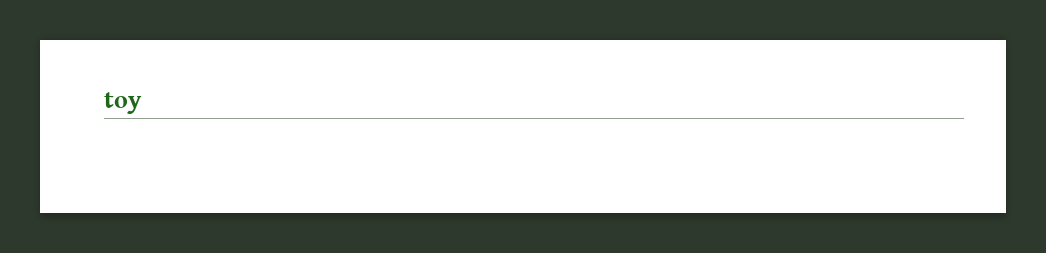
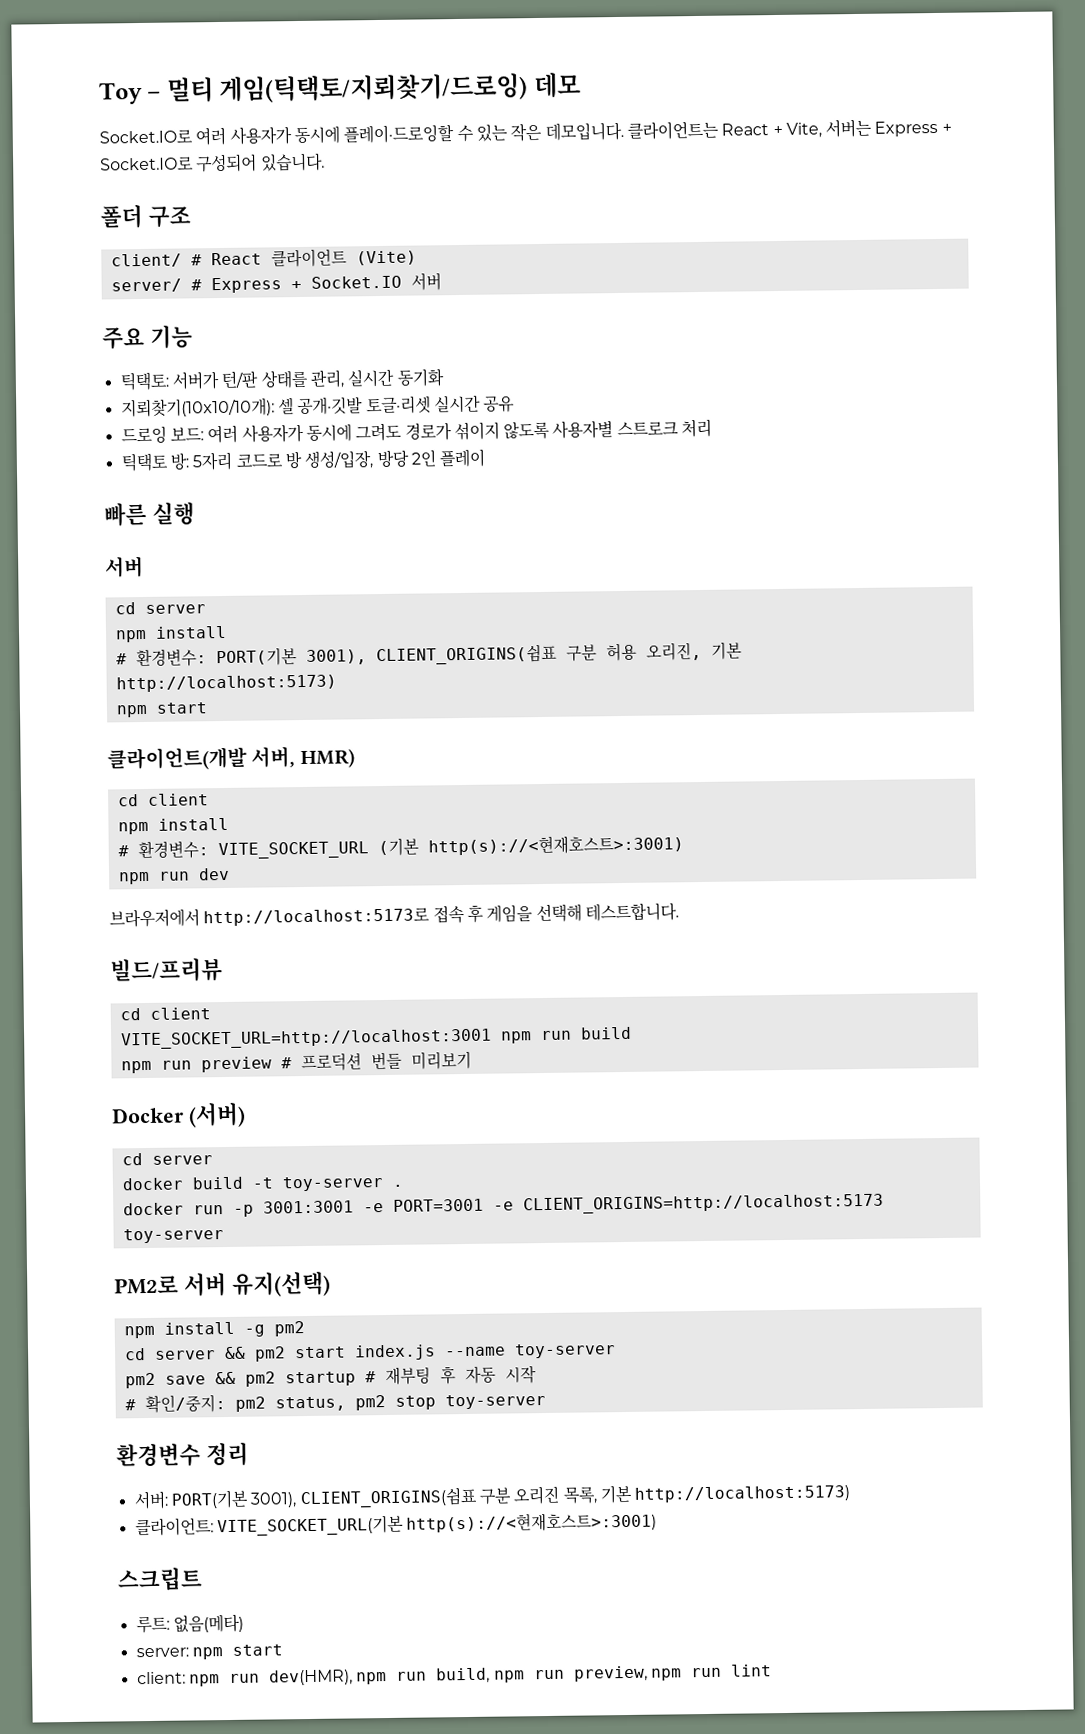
- toy
+ Toy – 멀티 게임(틱택토/지뢰찾기/드로잉) 데모
+ Socket.IO로 여러 사용자가 동시에 플레이·드로잉할 수 있는 작은 데모입니다. 클라이언트는 React + Vite, 서버는 Express + Socket.IO로 구성되어 있습니다.
+ 폴더 구조
+ client/ # React 클라이언트 (Vite)
+ server/ # Express + Socket.IO 서버
+ 주요 기능
+ 틱택토: 서버가 턴/판 상태를 관리, 실시간 동기화
+ 지뢰찾기(10x10/10개): 셀 공개·깃발 토글·리셋 실시간 공유
+ 드로잉 보드: 여러 사용자가 동시에 그려도 경로가 섞이지 않도록 사용자별 스트로크 처리
+ 틱택토 방: 5자리 코드로 방 생성/입장, 방당 2인 플레이
+ 빠른 실행
+ 서버
+ cd server
+ npm install
+ # 환경변수: PORT(기본 3001), CLIENT_ORIGINS(쉼표 구분 허용 오리진, 기본 http://localhost:5173)
+ npm start
+ 클라이언트(개발 서버, HMR)
+ cd client
+ npm install
+ # 환경변수: VITE_SOCKET_URL (기본 http(s)://<현재호스트>:3001)
+ npm run dev
+ 브라우저에서 http://localhost:5173로 접속 후 게임을 선택해 테스트합니다.
+ 빌드/프리뷰
+ cd client
+ VITE_SOCKET_URL=http://localhost:3001 npm run build
+ npm run preview # 프로덕션 번들 미리보기
+ Docker (서버)
+ cd server
+ docker build -t toy-server .
+ docker run -p 3001:3001 -e PORT=3001 -e CLIENT_ORIGINS=http://localhost:5173 toy-server
+ PM2로 서버 유지(선택)
+ npm install -g pm2
+ cd server && pm2 start index.js --name toy-server
+ pm2 save && pm2 startup # 재부팅 후 자동 시작
+ # 확인/중지: pm2 status, pm2 stop toy-server
+ 환경변수 정리
+ 서버: PORT(기본 3001), CLIENT_ORIGINS(쉼표 구분 오리진 목록, 기본 http://localhost:5173)
+ 클라이언트: VITE_SOCKET_URL(기본 http(s)://<현재호스트>:3001)
+ 스크립트
+ 루트: 없음(메타)
+ server: npm start
+ client: npm run dev(HMR), npm run build, npm run preview, npm run lint

